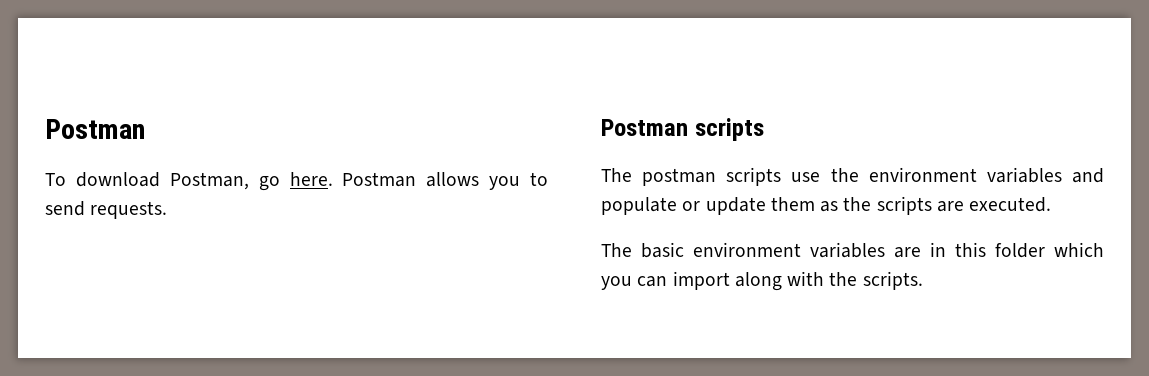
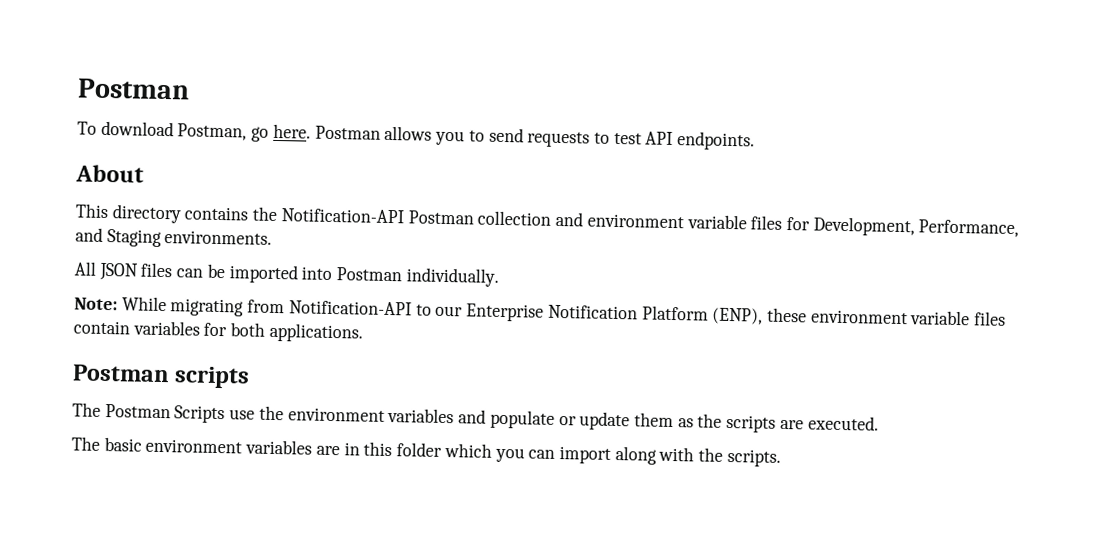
- Postman allows you to send requests.
+ Postman allows you to send requests to test API endpoints.
+ About
+ This directory contains the Notification-API Postman collection and environment variable files for Development, Performance, and Staging environments.
+ All JSON files can be imported into Postman individually.
+ Note: While migrating from Notification-API to our Enterprise Notification Platform (ENP), these environment variable files contain variables for both applications.
- The postman scripts use the environment variables and populate or update them as the scripts are executed.
+ The Postman Scripts use the environment variables and populate or update them as the scripts are executed.

